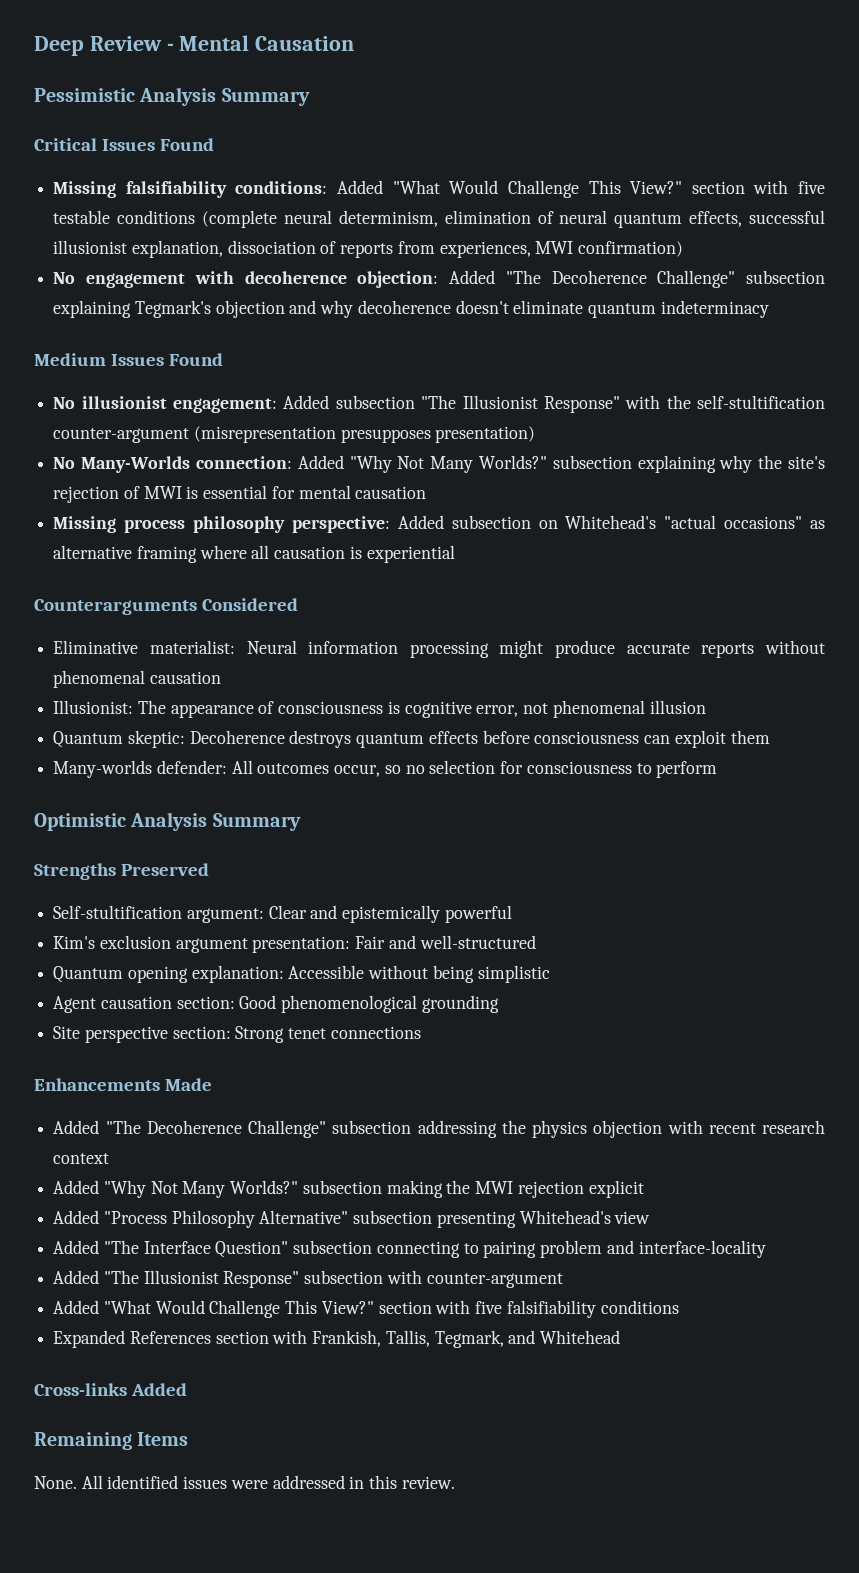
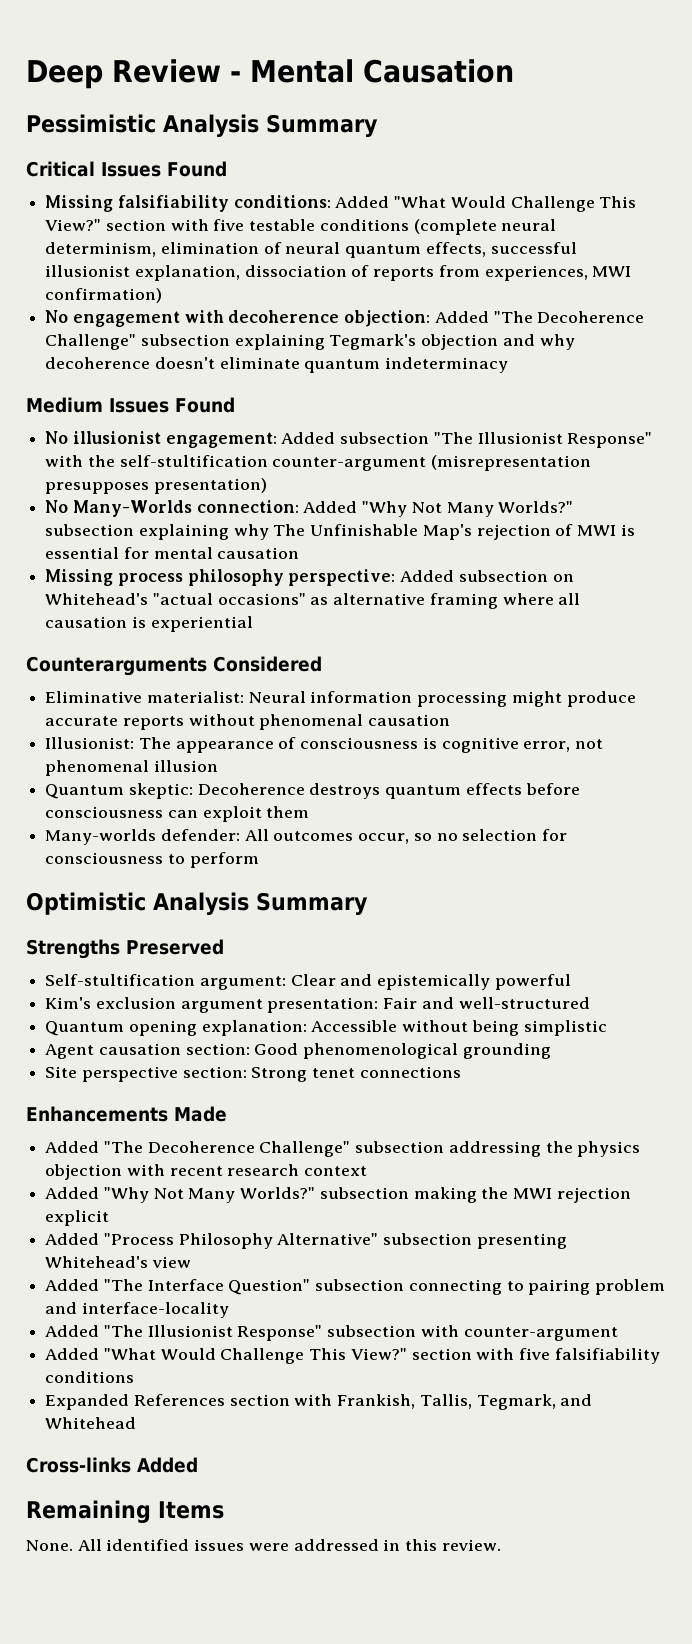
- No Many-Worlds connection: Added "Why Not Many Worlds?" subsection explaining why the site's rejection of MWI is essential for mental causation
+ No Many-Worlds connection: Added "Why Not Many Worlds?" subsection explaining why The Unfinishable Map's rejection of MWI is essential for mental causation

